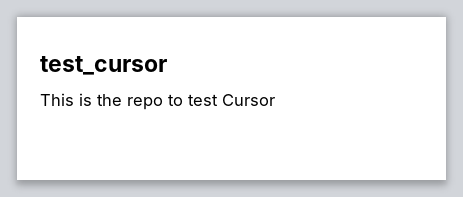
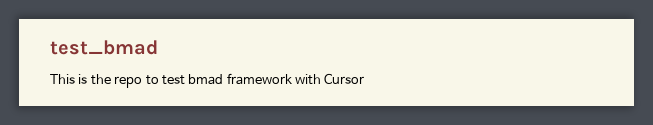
- test_cursor
+ test_bmad
- This is the repo to test Cursor
+ This is the repo to test bmad framework with Cursor

